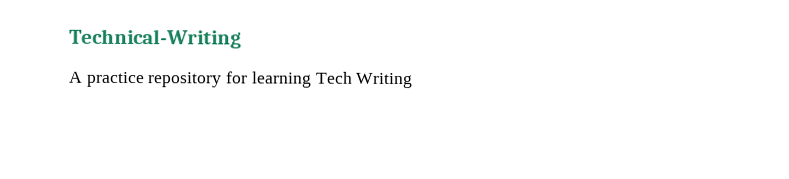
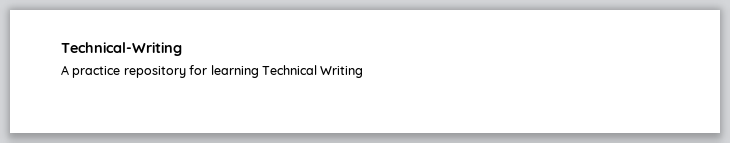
- A practice repository for learning Tech Writing
+ A practice repository for learning Technical Writing

